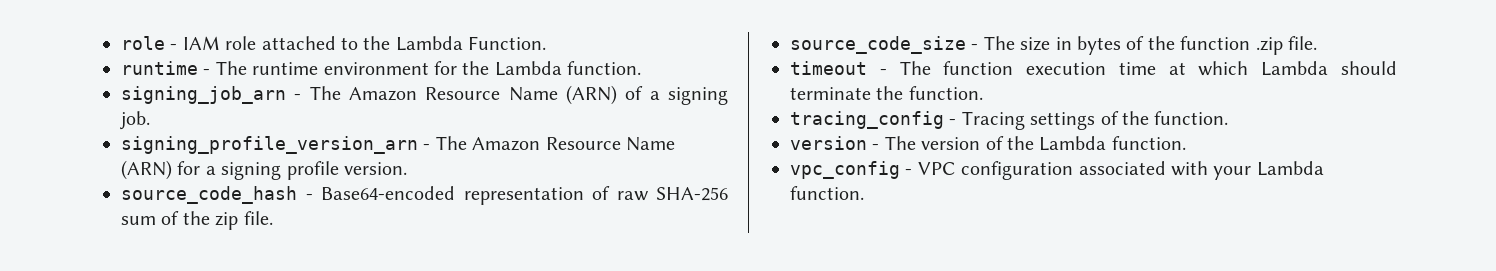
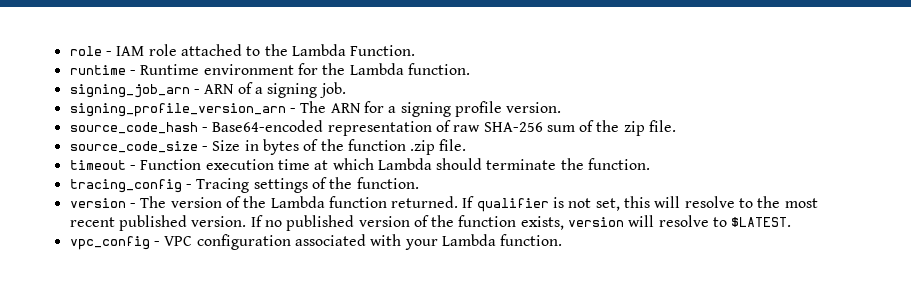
- runtime - The runtime environment for the Lambda function.
+ runtime - Runtime environment for the Lambda function.
- signing_job_arn - The Amazon Resource Name (ARN) of a signing job.
+ signing_job_arn - ARN of a signing job.
- signing_profile_version_arn - The Amazon Resource Name (ARN) for a signing profile version.
+ signing_profile_version_arn - The ARN for a signing profile version.
- source_code_size - The size in bytes of the function .zip file.
+ source_code_size - Size in bytes of the function .zip file.
- timeout - The function execution time at which Lambda should terminate the function.
+ timeout - Function execution time at which Lambda should terminate the function.
- version - The version of the Lambda function.
+ version - The version of the Lambda function returned. If qualifier is not set, this will resolve to the most recent published version. If no published version of the function exists, version will resolve to $LATEST.

